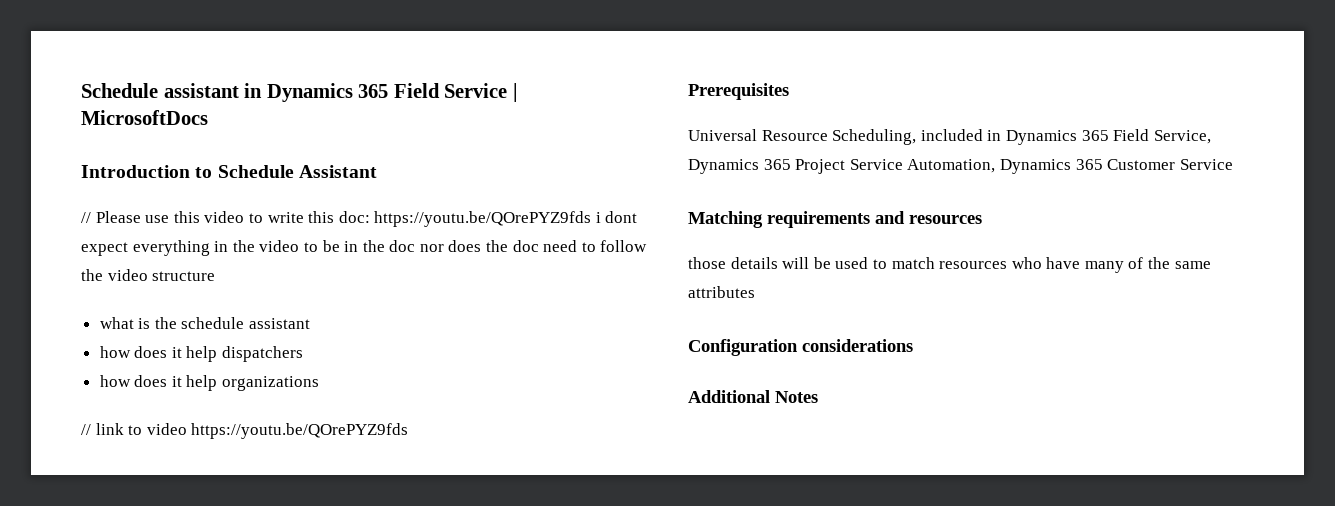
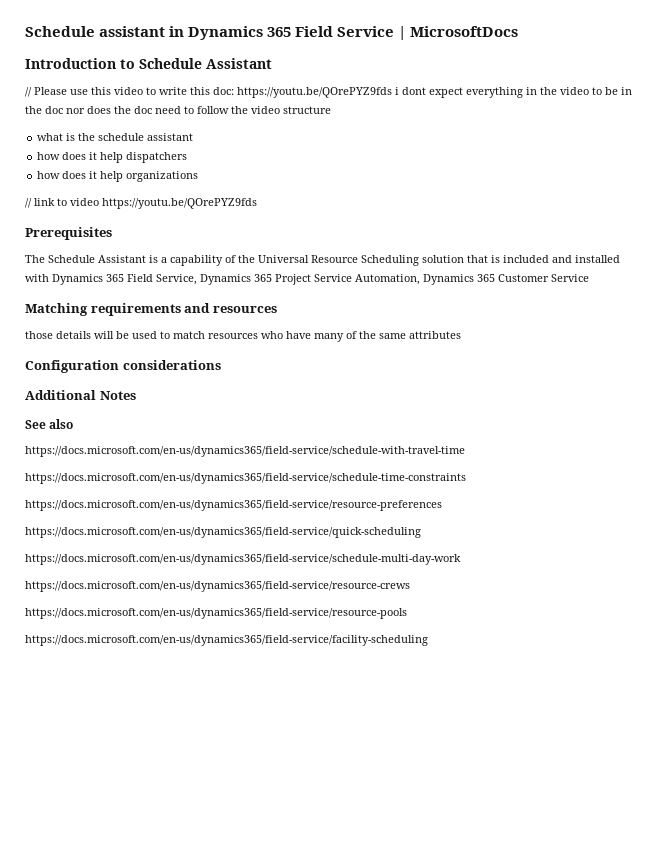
- Universal Resource Scheduling, included in Dynamics 365 Field Service, Dynamics 365 Project Service Automation, Dynamics 365 Customer Service
+ The Schedule Assistant is a capability of the Universal Resource Scheduling solution that is included and installed with Dynamics 365 Field Service, Dynamics 365 Project Service Automation, Dynamics 365 Customer Service
+ See also
+ https://docs.microsoft.com/en-us/dynamics365/field-service/schedule-with-travel-time
+ https://docs.microsoft.com/en-us/dynamics365/field-service/schedule-time-constraints
+ https://docs.microsoft.com/en-us/dynamics365/field-service/resource-preferences
+ https://docs.microsoft.com/en-us/dynamics365/field-service/quick-scheduling
+ https://docs.microsoft.com/en-us/dynamics365/field-service/schedule-multi-day-work
+ https://docs.microsoft.com/en-us/dynamics365/field-service/resource-crews
+ https://docs.microsoft.com/en-us/dynamics365/field-service/resource-pools
+ https://docs.microsoft.com/en-us/dynamics365/field-service/facility-scheduling

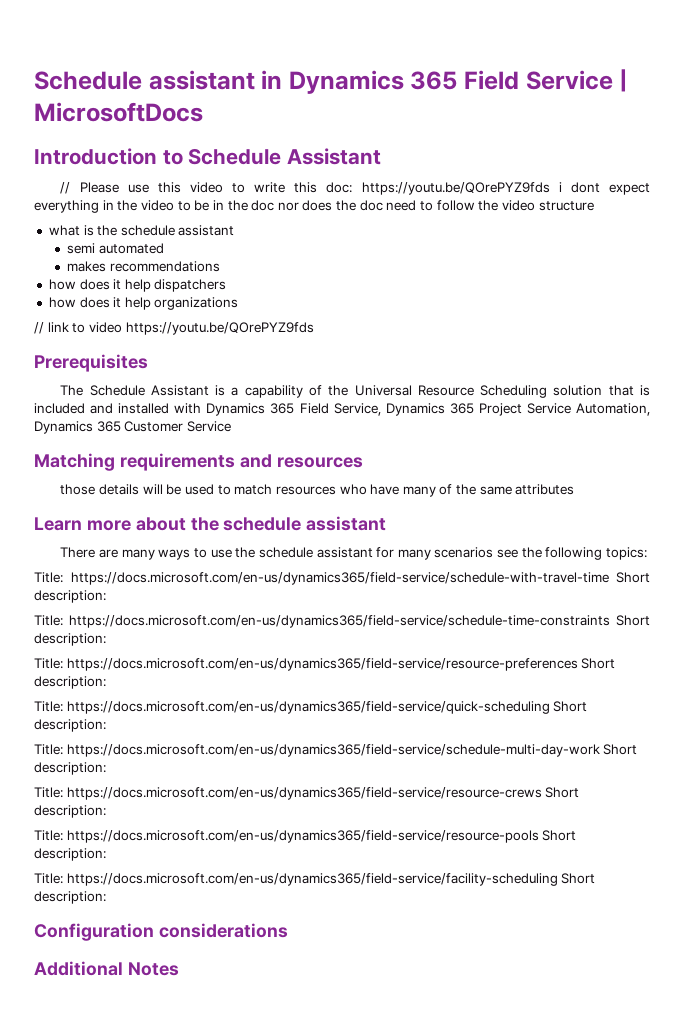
+ semi automated
+ makes recommendations
+ Learn more about the schedule assistant
+ There are many ways to use the schedule assistant for many scenarios see the following topics:
+ Title: https://docs.microsoft.com/en-us/dynamics365/field-service/schedule-with-travel-time Short description:
+ Title: https://docs.microsoft.com/en-us/dynamics365/field-service/schedule-time-constraints Short description:
+ Title: https://docs.microsoft.com/en-us/dynamics365/field-service/resource-preferences Short description:
+ Title: https://docs.microsoft.com/en-us/dynamics365/field-service/quick-scheduling Short description:
+ Title: https://docs.microsoft.com/en-us/dynamics365/field-service/schedule-multi-day-work Short description:
+ Title: https://docs.microsoft.com/en-us/dynamics365/field-service/resource-crews Short description:
+ Title: https://docs.microsoft.com/en-us/dynamics365/field-service/resource-pools Short description:
+ Title: https://docs.microsoft.com/en-us/dynamics365/field-service/facility-scheduling Short description:
  Configuration considerations
  Additional Notes
- See also
- https://docs.microsoft.com/en-us/dynamics365/field-service/schedule-with-travel-time
- https://docs.microsoft.com/en-us/dynamics365/field-service/schedule-time-constraints
- https://docs.microsoft.com/en-us/dynamics365/field-service/resource-preferences
- https://docs.microsoft.com/en-us/dynamics365/field-service/quick-scheduling
- https://docs.microsoft.com/en-us/dynamics365/field-service/schedule-multi-day-work
- https://docs.microsoft.com/en-us/dynamics365/field-service/resource-crews
- https://docs.microsoft.com/en-us/dynamics365/field-service/resource-pools
- https://docs.microsoft.com/en-us/dynamics365/field-service/facility-scheduling

